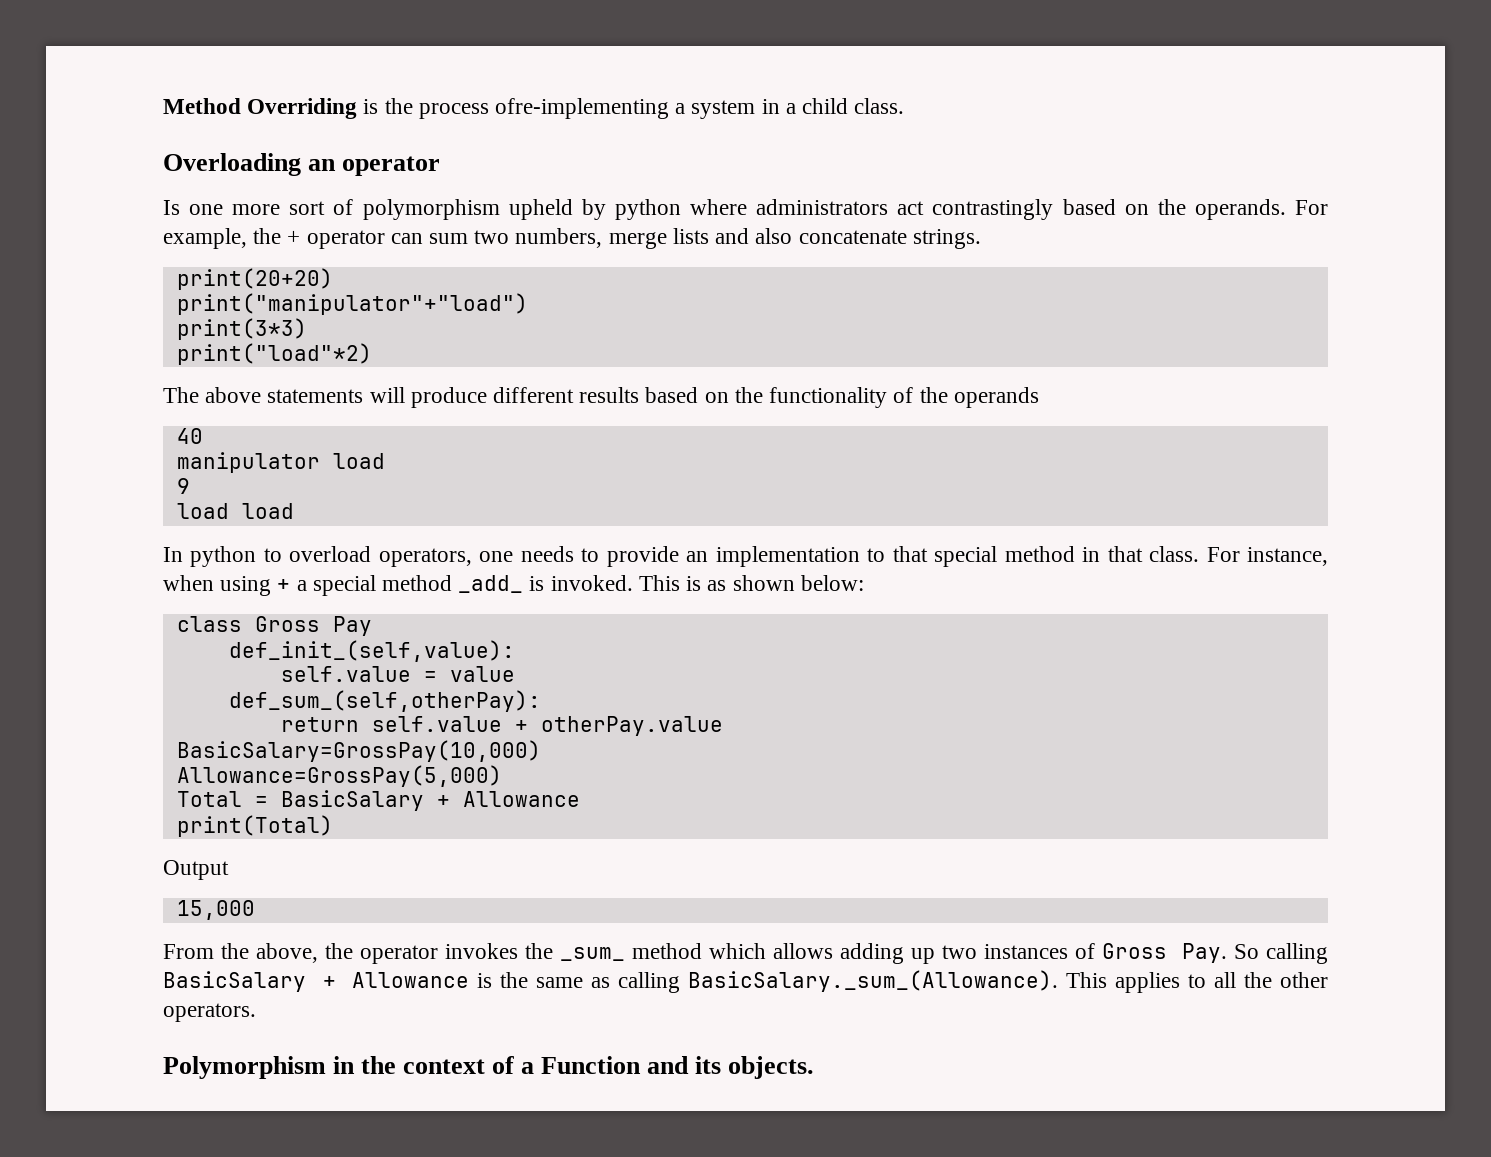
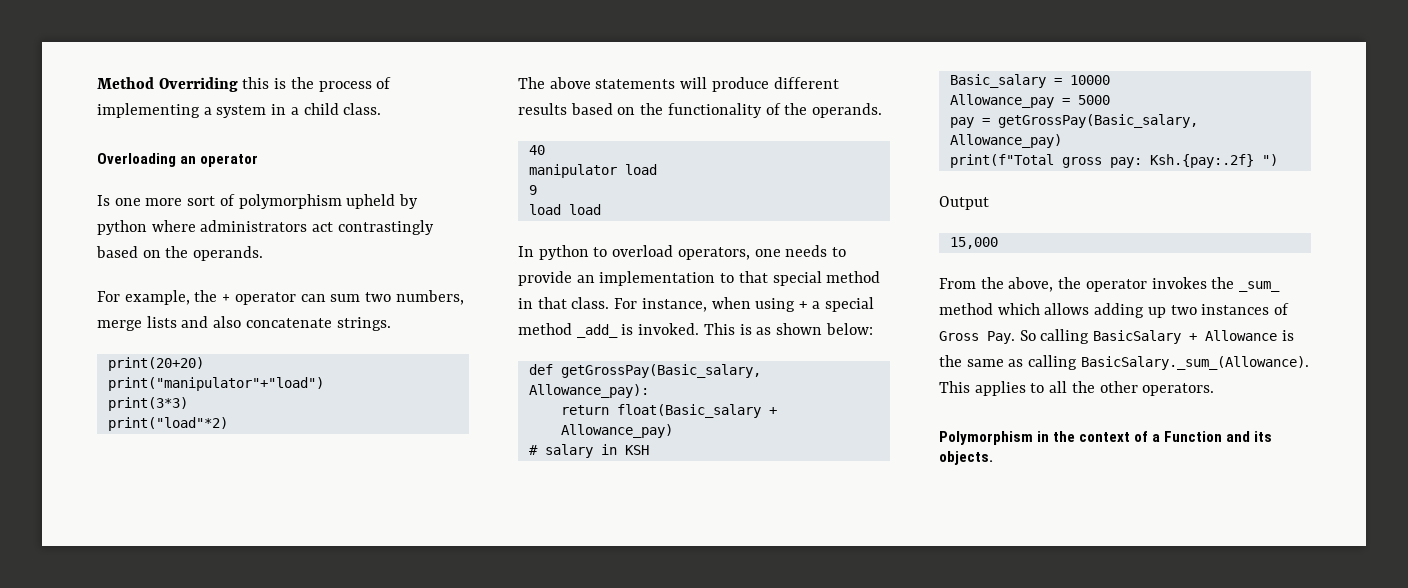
- Method Overriding is the process ofre-implementing a system in a child class.
+ Method Overriding this is the process of implementing a system in a child class.
- Is one more sort of polymorphism upheld by python where administrators act contrastingly based on the operands. For example, the + operator can sum two numbers, merge lists and also concatenate strings.
+ Is one more sort of polymorphism upheld by python where administrators act contrastingly based on the operands.
+ For example, the + operator can sum two numbers, merge lists and also concatenate strings.
- The above statements will produce different results based on the functionality of the operands
+ The above statements will produce different results based on the functionality of the operands.
- class Gross Pay
- def_init_(self,value):
- self.value = value
- def_sum_(self,otherPay):
- return self.value + otherPay.value
- BasicSalary=GrossPay(10,000)
- Allowance=GrossPay(5,000)
- Total = BasicSalary + Allowance
- print(Total)
+ def getGrossPay(Basic_salary, Allowance_pay):
+ return float(Basic_salary + Allowance_pay)
+ # salary in KSH
+ Basic_salary = 10000
+ Allowance_pay = 5000
+ pay = getGrossPay(Basic_salary, Allowance_pay)
+ print(f"Total gross pay: Ksh.{pay:.2f} ")

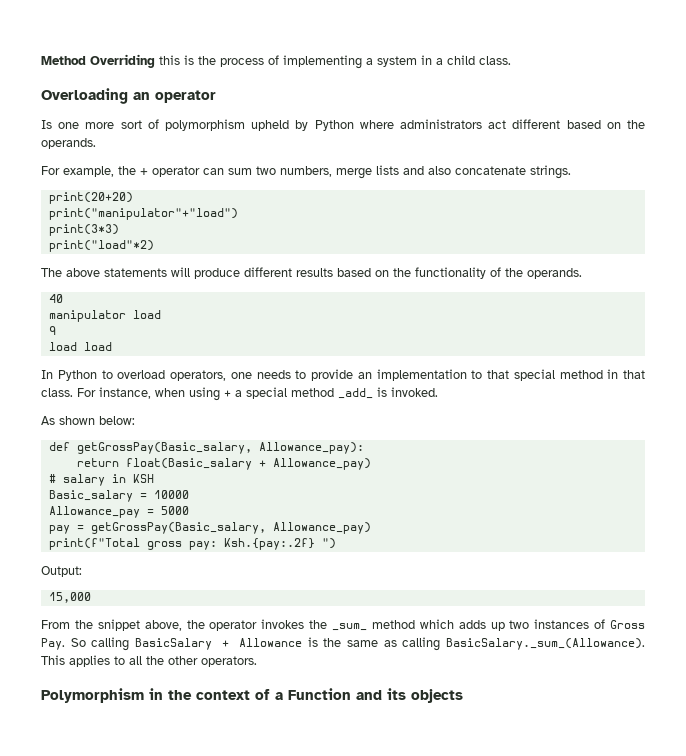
- Is one more sort of polymorphism upheld by python where administrators act contrastingly based on the operands.
+ Is one more sort of polymorphism upheld by Python where administrators act different based on the operands.
- In python to overload operators, one needs to provide an implementation to that special method in that class.
+ In Python to overload operators, one needs to provide an implementation to that special method in that class.
- For instance, when using + a special method _add_ is invoked. This is as shown below:
+ For instance, when using + a special method _add_ is invoked.
+ As shown below:
- Output
+ Output:
- From the above, the operator invokes the _sum_ method which allows adding up two instances of Gross Pay. So calling BasicSalary + Allowance is the same as calling BasicSalary._sum_(Allowance). This applies to all the other operators.
+ From the snippet above, the operator invokes the _sum_ method which adds up two instances of Gross Pay. So calling BasicSalary + Allowance is the same as calling BasicSalary._sum_(Allowance). This applies to all the other operators.
- Polymorphism in the context of a Function and its objects.
+ Polymorphism in the context of a Function and its objects

